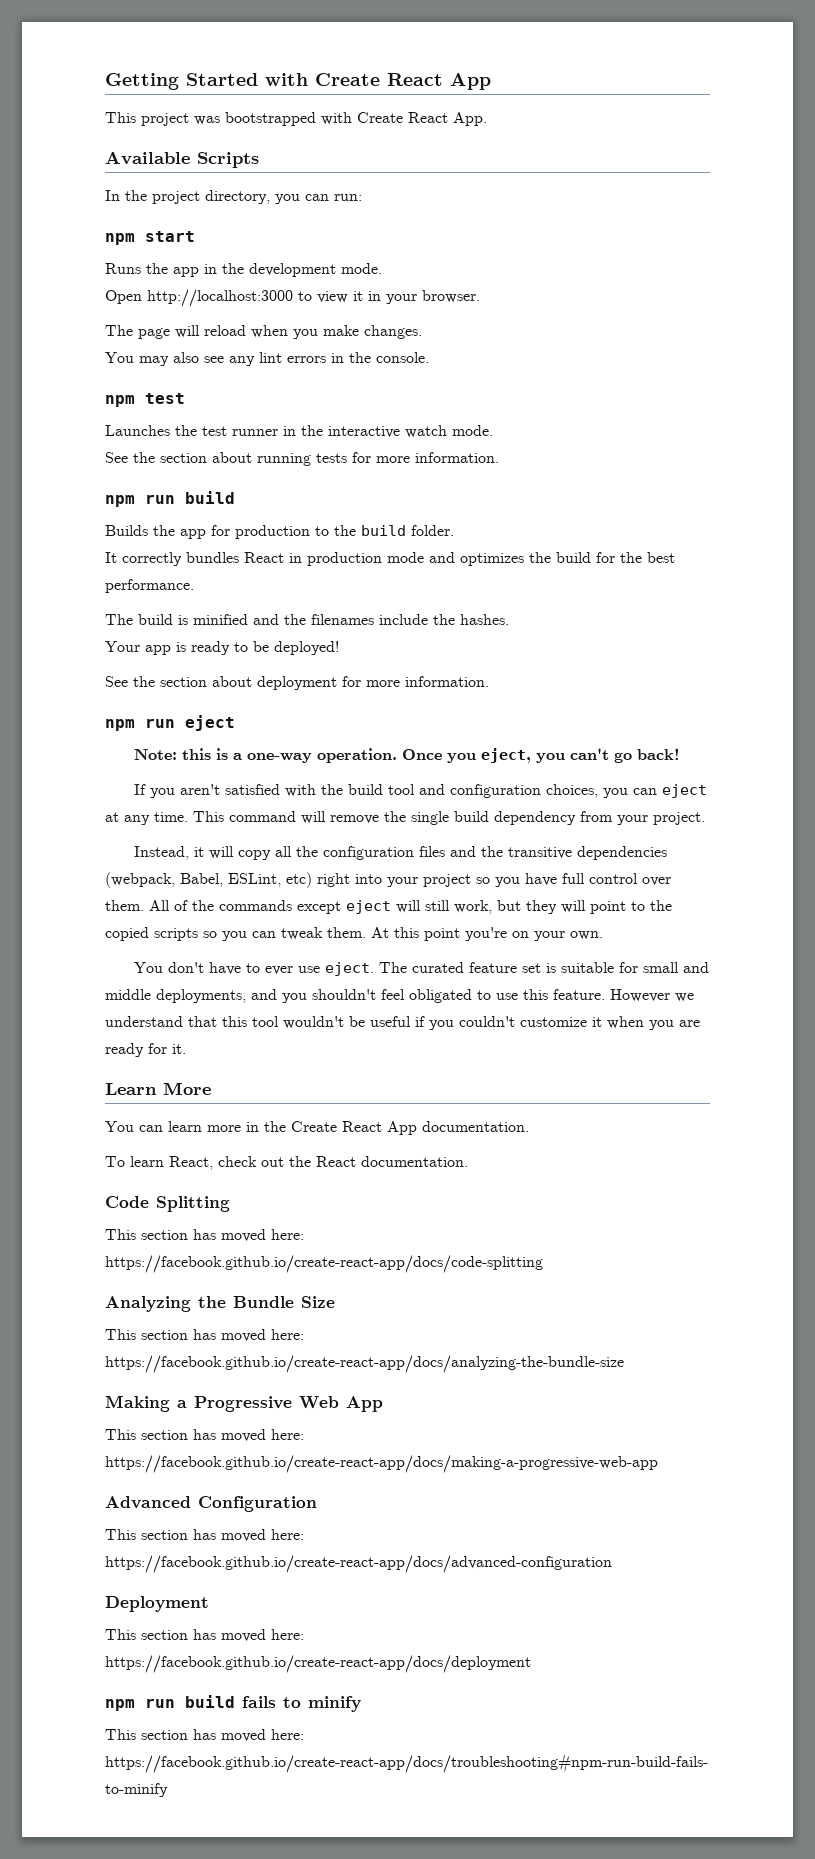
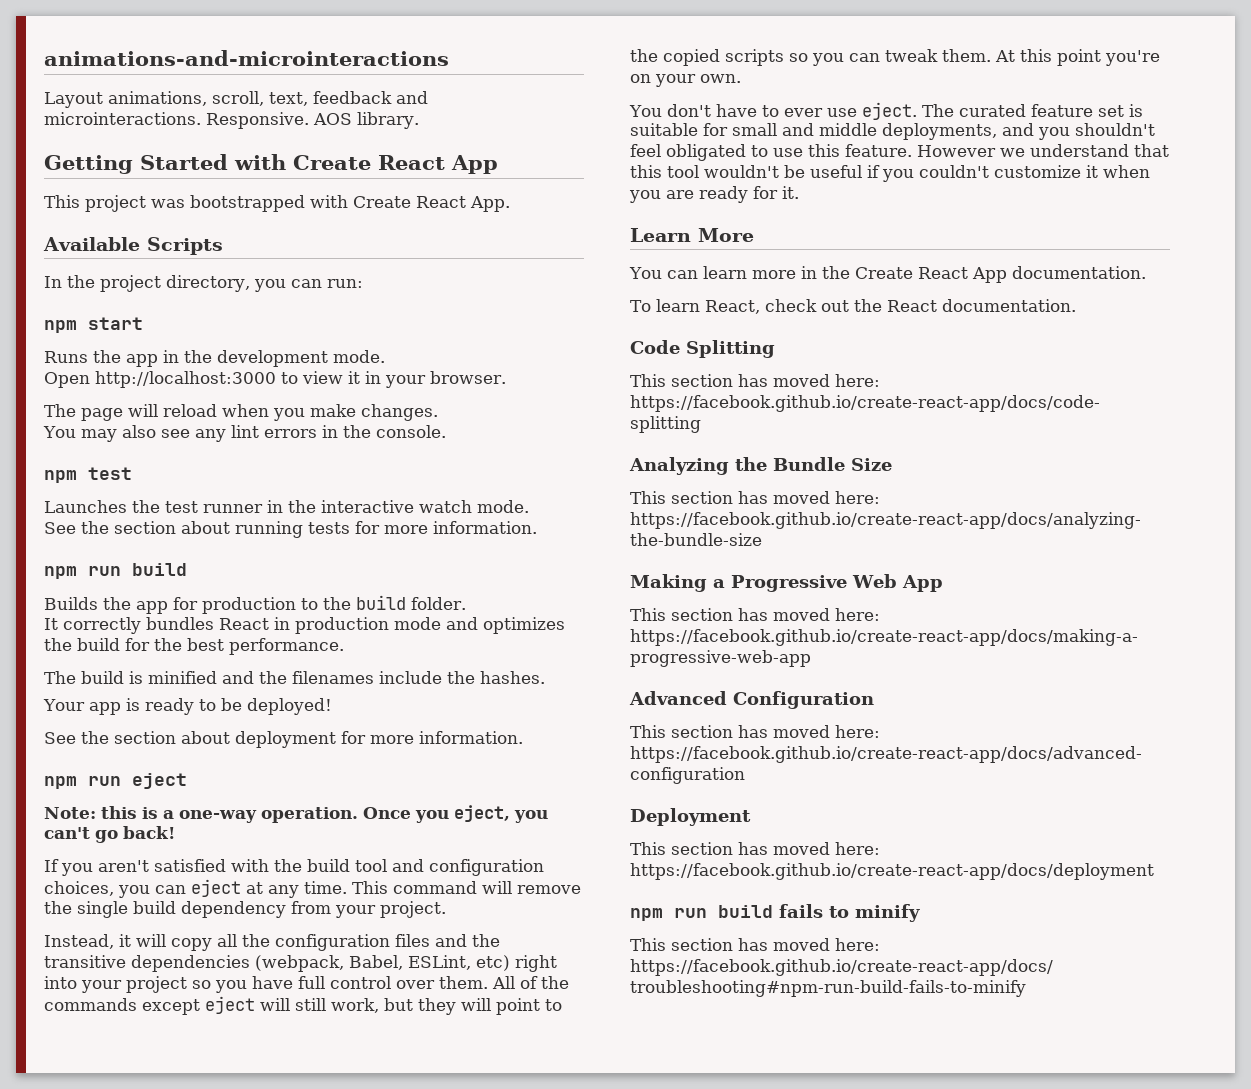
+ animations-and-microinteractions
+ Layout animations, scroll, text, feedback and microinteractions. Responsive. AOS library.

